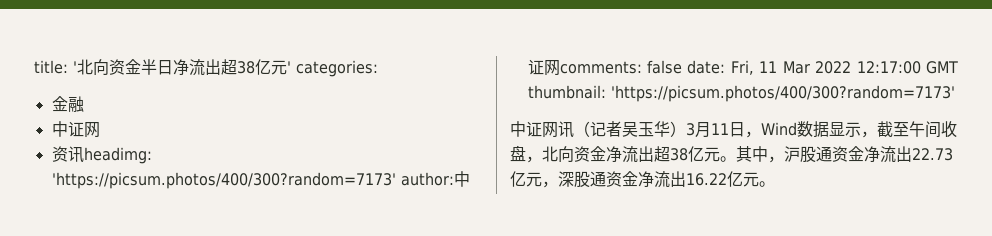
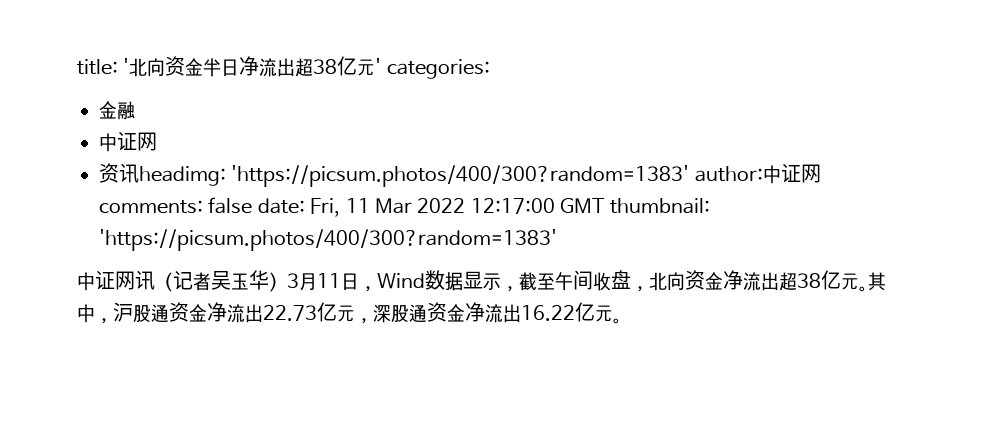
- 资讯headimg: 'https://picsum.photos/400/300?random=7173' author:中证网comments: false date: Fri, 11 Mar 2022 12:17:00 GMT thumbnail: 'https://picsum.photos/400/300?random=7173'
+ 资讯headimg: 'https://picsum.photos/400/300?random=1383' author:中证网comments: false date: Fri, 11 Mar 2022 12:17:00 GMT thumbnail: 'https://picsum.photos/400/300?random=1383'

